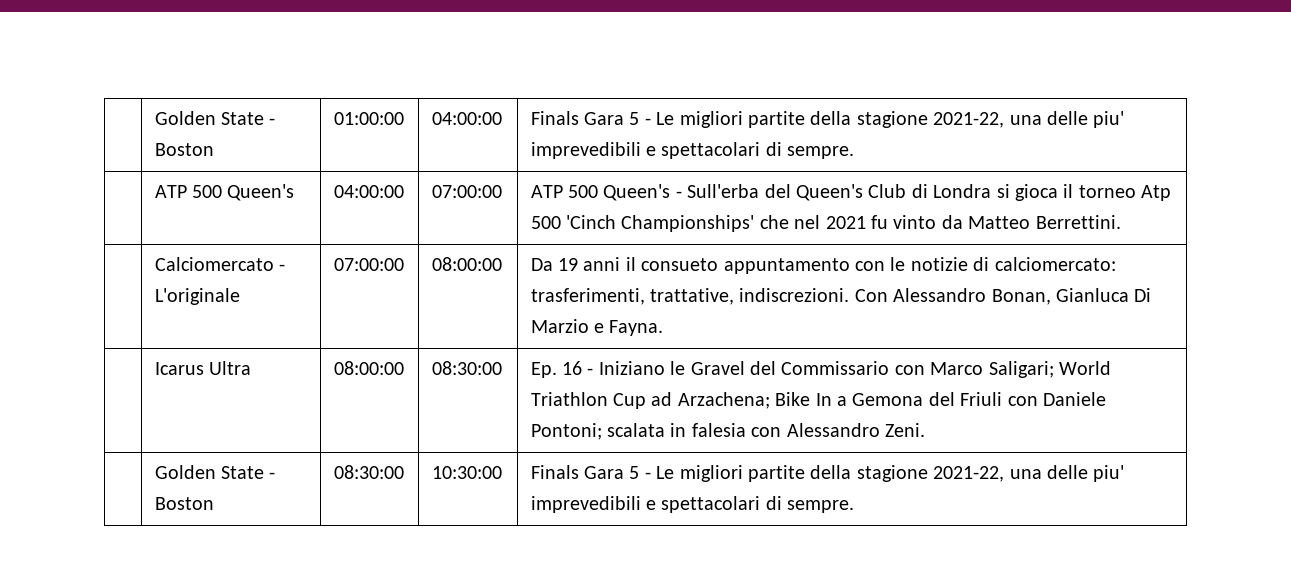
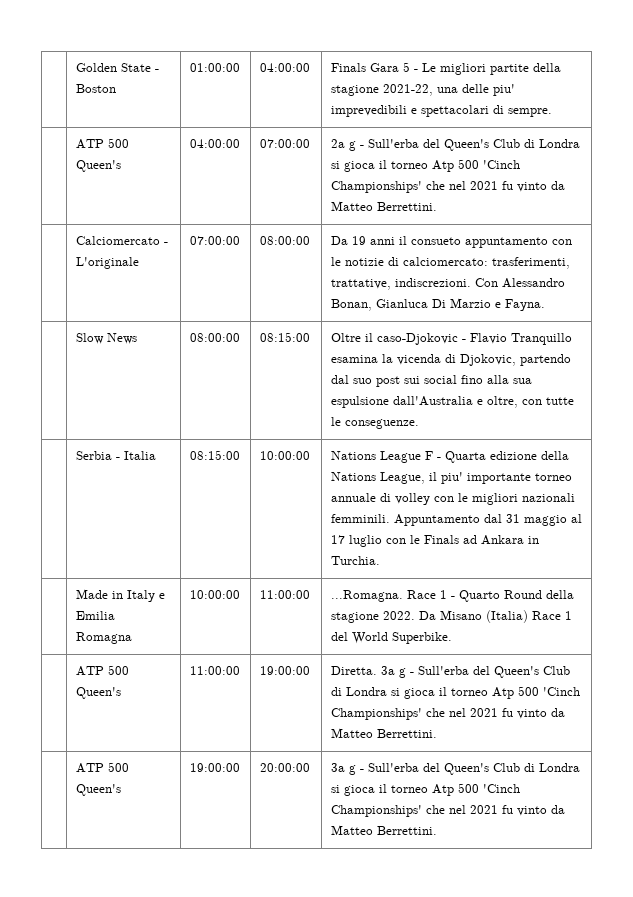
- | ATP 500 Queen's | 04:00:00 | 07:00:00 | ATP 500 Queen's - Sull'erba del Queen's Club di Londra si gioca il torneo Atp 500 'Cinch Championships' che nel 2021 fu vinto da Matteo Berrettini.
+ | ATP 500 Queen's | 04:00:00 | 07:00:00 | 2a g - Sull'erba del Queen's Club di Londra si gioca il torneo Atp 500 'Cinch Championships' che nel 2021 fu vinto da Matteo Berrettini.
- | Icarus Ultra | 08:00:00 | 08:30:00 | Ep. 16 - Iniziano le Gravel del Commissario con Marco Saligari; World Triathlon Cup ad Arzachena; Bike In a Gemona del Friuli con Daniele Pontoni; scalata in falesia con Alessandro Zeni.
- | Golden State - Boston | 08:30:00 | 10:30:00 | Finals Gara 5 - Le migliori partite della stagione 2021-22, una delle piu' imprevedibili e spettacolari di sempre.
+ | Slow News | 08:00:00 | 08:15:00 | Oltre il caso-Djokovic - Flavio Tranquillo esamina la vicenda di Djokovic, partendo dal suo post sui social fino alla sua espulsione dall'Australia e oltre, con tutte le conseguenze.
+ | Serbia - Italia | 08:15:00 | 10:00:00 | Nations League F - Quarta edizione della Nations League, il piu' importante torneo annuale di volley con le migliori nazionali femminili. Appuntamento dal 31 maggio al 17 luglio con le Finals ad Ankara in Turchia.
+ | Made in Italy e Emilia Romagna | 10:00:00 | 11:00:00 | ...Romagna. Race 1 - Quarto Round della stagione 2022. Da Misano (Italia) Race 1 del World Superbike.
+ | ATP 500 Queen's | 11:00:00 | 19:00:00 | Diretta. 3a g - Sull'erba del Queen's Club di Londra si gioca il torneo Atp 500 'Cinch Championships' che nel 2021 fu vinto da Matteo Berrettini.
+ | ATP 500 Queen's | 19:00:00 | 20:00:00 | 3a g - Sull'erba del Queen's Club di Londra si gioca il torneo Atp 500 'Cinch Championships' che nel 2021 fu vinto da Matteo Berrettini.

